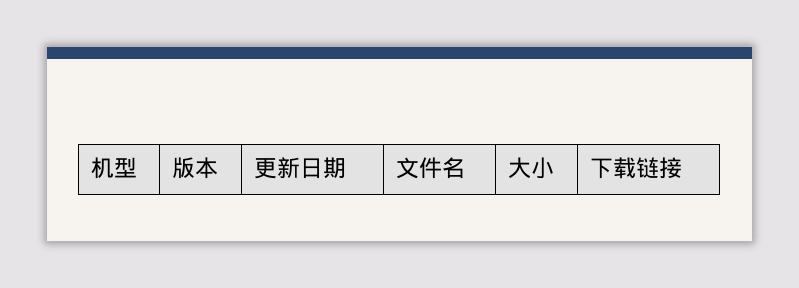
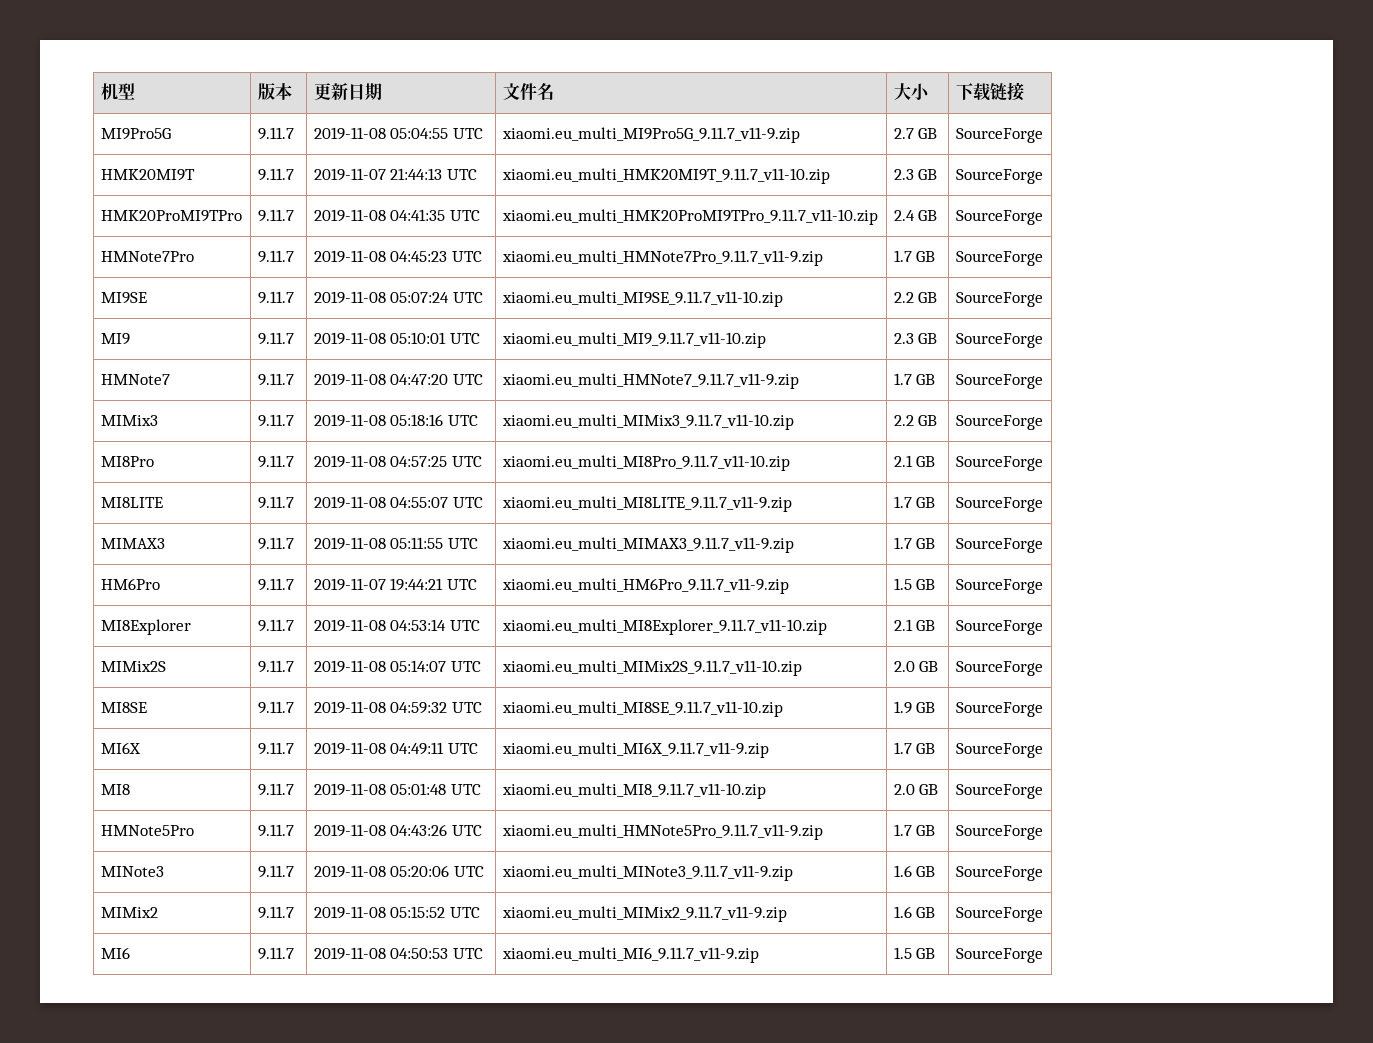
+ MI9Pro5G | 9.11.7 | 2019-11-08 05:04:55 UTC | xiaomi.eu_multi_MI9Pro5G_9.11.7_v11-9.zip | 2.7 GB | SourceForge
+ HMK20MI9T | 9.11.7 | 2019-11-07 21:44:13 UTC | xiaomi.eu_multi_HMK20MI9T_9.11.7_v11-10.zip | 2.3 GB | SourceForge
+ HMK20ProMI9TPro | 9.11.7 | 2019-11-08 04:41:35 UTC | xiaomi.eu_multi_HMK20ProMI9TPro_9.11.7_v11-10.zip | 2.4 GB | SourceForge
+ HMNote7Pro | 9.11.7 | 2019-11-08 04:45:23 UTC | xiaomi.eu_multi_HMNote7Pro_9.11.7_v11-9.zip | 1.7 GB | SourceForge
+ MI9SE | 9.11.7 | 2019-11-08 05:07:24 UTC | xiaomi.eu_multi_MI9SE_9.11.7_v11-10.zip | 2.2 GB | SourceForge
+ MI9 | 9.11.7 | 2019-11-08 05:10:01 UTC | xiaomi.eu_multi_MI9_9.11.7_v11-10.zip | 2.3 GB | SourceForge
+ HMNote7 | 9.11.7 | 2019-11-08 04:47:20 UTC | xiaomi.eu_multi_HMNote7_9.11.7_v11-9.zip | 1.7 GB | SourceForge
+ MIMix3 | 9.11.7 | 2019-11-08 05:18:16 UTC | xiaomi.eu_multi_MIMix3_9.11.7_v11-10.zip | 2.2 GB | SourceForge
+ MI8Pro | 9.11.7 | 2019-11-08 04:57:25 UTC | xiaomi.eu_multi_MI8Pro_9.11.7_v11-10.zip | 2.1 GB | SourceForge
+ MI8LITE | 9.11.7 | 2019-11-08 04:55:07 UTC | xiaomi.eu_multi_MI8LITE_9.11.7_v11-9.zip | 1.7 GB | SourceForge
+ MIMAX3 | 9.11.7 | 2019-11-08 05:11:55 UTC | xiaomi.eu_multi_MIMAX3_9.11.7_v11-9.zip | 1.7 GB | SourceForge
+ HM6Pro | 9.11.7 | 2019-11-07 19:44:21 UTC | xiaomi.eu_multi_HM6Pro_9.11.7_v11-9.zip | 1.5 GB | SourceForge
+ MI8Explorer | 9.11.7 | 2019-11-08 04:53:14 UTC | xiaomi.eu_multi_MI8Explorer_9.11.7_v11-10.zip | 2.1 GB | SourceForge
+ MIMix2S | 9.11.7 | 2019-11-08 05:14:07 UTC | xiaomi.eu_multi_MIMix2S_9.11.7_v11-10.zip | 2.0 GB | SourceForge
+ MI8SE | 9.11.7 | 2019-11-08 04:59:32 UTC | xiaomi.eu_multi_MI8SE_9.11.7_v11-10.zip | 1.9 GB | SourceForge
+ MI6X | 9.11.7 | 2019-11-08 04:49:11 UTC | xiaomi.eu_multi_MI6X_9.11.7_v11-9.zip | 1.7 GB | SourceForge
+ MI8 | 9.11.7 | 2019-11-08 05:01:48 UTC | xiaomi.eu_multi_MI8_9.11.7_v11-10.zip | 2.0 GB | SourceForge
+ HMNote5Pro | 9.11.7 | 2019-11-08 04:43:26 UTC | xiaomi.eu_multi_HMNote5Pro_9.11.7_v11-9.zip | 1.7 GB | SourceForge
+ MINote3 | 9.11.7 | 2019-11-08 05:20:06 UTC | xiaomi.eu_multi_MINote3_9.11.7_v11-9.zip | 1.6 GB | SourceForge
+ MIMix2 | 9.11.7 | 2019-11-08 05:15:52 UTC | xiaomi.eu_multi_MIMix2_9.11.7_v11-9.zip | 1.6 GB | SourceForge
+ MI6 | 9.11.7 | 2019-11-08 04:50:53 UTC | xiaomi.eu_multi_MI6_9.11.7_v11-9.zip | 1.5 GB | SourceForge

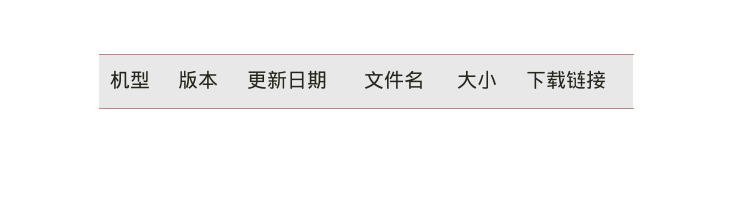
- MI9Pro5G | 9.11.7 | 2019-11-08 05:04:55 UTC | xiaomi.eu_multi_MI9Pro5G_9.11.7_v11-9.zip | 2.7 GB | SourceForge
- HMK20MI9T | 9.11.7 | 2019-11-07 21:44:13 UTC | xiaomi.eu_multi_HMK20MI9T_9.11.7_v11-10.zip | 2.3 GB | SourceForge
- HMK20ProMI9TPro | 9.11.7 | 2019-11-08 04:41:35 UTC | xiaomi.eu_multi_HMK20ProMI9TPro_9.11.7_v11-10.zip | 2.4 GB | SourceForge
- HMNote7Pro | 9.11.7 | 2019-11-08 04:45:23 UTC | xiaomi.eu_multi_HMNote7Pro_9.11.7_v11-9.zip | 1.7 GB | SourceForge
- MI9SE | 9.11.7 | 2019-11-08 05:07:24 UTC | xiaomi.eu_multi_MI9SE_9.11.7_v11-10.zip | 2.2 GB | SourceForge
- MI9 | 9.11.7 | 2019-11-08 05:10:01 UTC | xiaomi.eu_multi_MI9_9.11.7_v11-10.zip | 2.3 GB | SourceForge
- HMNote7 | 9.11.7 | 2019-11-08 04:47:20 UTC | xiaomi.eu_multi_HMNote7_9.11.7_v11-9.zip | 1.7 GB | SourceForge
- MIMix3 | 9.11.7 | 2019-11-08 05:18:16 UTC | xiaomi.eu_multi_MIMix3_9.11.7_v11-10.zip | 2.2 GB | SourceForge
- MI8Pro | 9.11.7 | 2019-11-08 04:57:25 UTC | xiaomi.eu_multi_MI8Pro_9.11.7_v11-10.zip | 2.1 GB | SourceForge
- MI8LITE | 9.11.7 | 2019-11-08 04:55:07 UTC | xiaomi.eu_multi_MI8LITE_9.11.7_v11-9.zip | 1.7 GB | SourceForge
- MIMAX3 | 9.11.7 | 2019-11-08 05:11:55 UTC | xiaomi.eu_multi_MIMAX3_9.11.7_v11-9.zip | 1.7 GB | SourceForge
- HM6Pro | 9.11.7 | 2019-11-07 19:44:21 UTC | xiaomi.eu_multi_HM6Pro_9.11.7_v11-9.zip | 1.5 GB | SourceForge
- MI8Explorer | 9.11.7 | 2019-11-08 04:53:14 UTC | xiaomi.eu_multi_MI8Explorer_9.11.7_v11-10.zip | 2.1 GB | SourceForge
- MIMix2S | 9.11.7 | 2019-11-08 05:14:07 UTC | xiaomi.eu_multi_MIMix2S_9.11.7_v11-10.zip | 2.0 GB | SourceForge
- MI8SE | 9.11.7 | 2019-11-08 04:59:32 UTC | xiaomi.eu_multi_MI8SE_9.11.7_v11-10.zip | 1.9 GB | SourceForge
- MI6X | 9.11.7 | 2019-11-08 04:49:11 UTC | xiaomi.eu_multi_MI6X_9.11.7_v11-9.zip | 1.7 GB | SourceForge
- MI8 | 9.11.7 | 2019-11-08 05:01:48 UTC | xiaomi.eu_multi_MI8_9.11.7_v11-10.zip | 2.0 GB | SourceForge
- HMNote5Pro | 9.11.7 | 2019-11-08 04:43:26 UTC | xiaomi.eu_multi_HMNote5Pro_9.11.7_v11-9.zip | 1.7 GB | SourceForge
- MINote3 | 9.11.7 | 2019-11-08 05:20:06 UTC | xiaomi.eu_multi_MINote3_9.11.7_v11-9.zip | 1.6 GB | SourceForge
- MIMix2 | 9.11.7 | 2019-11-08 05:15:52 UTC | xiaomi.eu_multi_MIMix2_9.11.7_v11-9.zip | 1.6 GB | SourceForge
- MI6 | 9.11.7 | 2019-11-08 04:50:53 UTC | xiaomi.eu_multi_MI6_9.11.7_v11-9.zip | 1.5 GB | SourceForge

